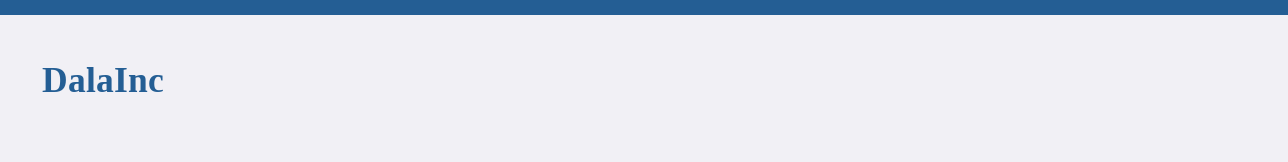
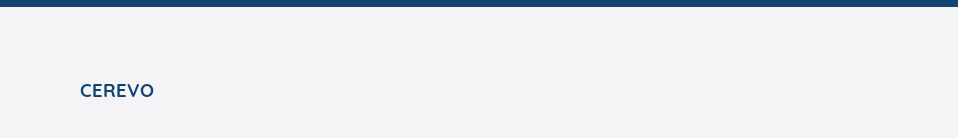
- DalaInc
+ CEREVO

